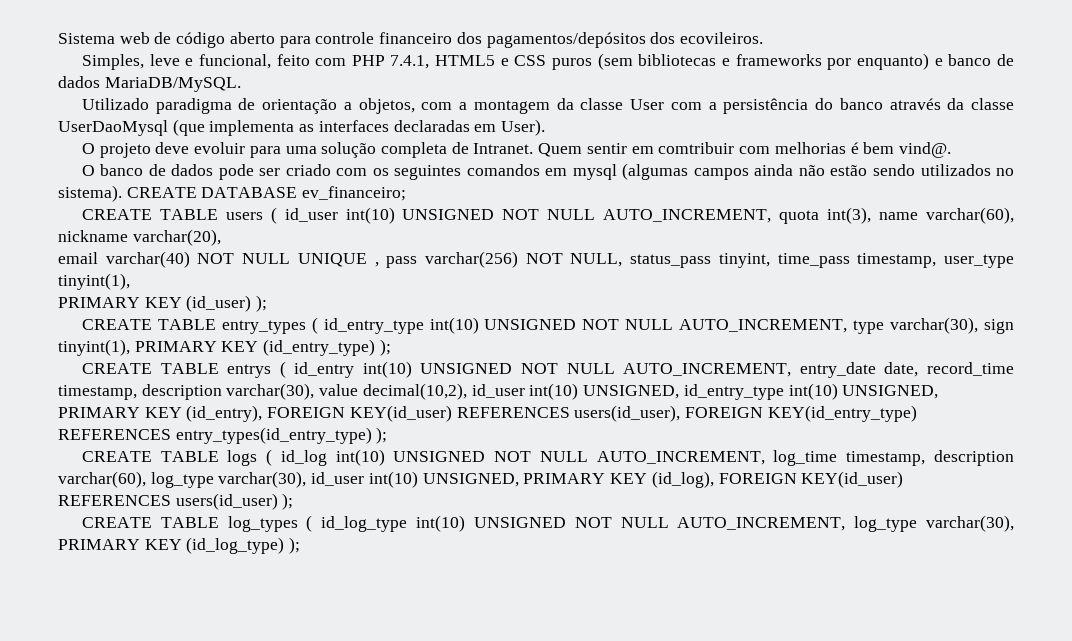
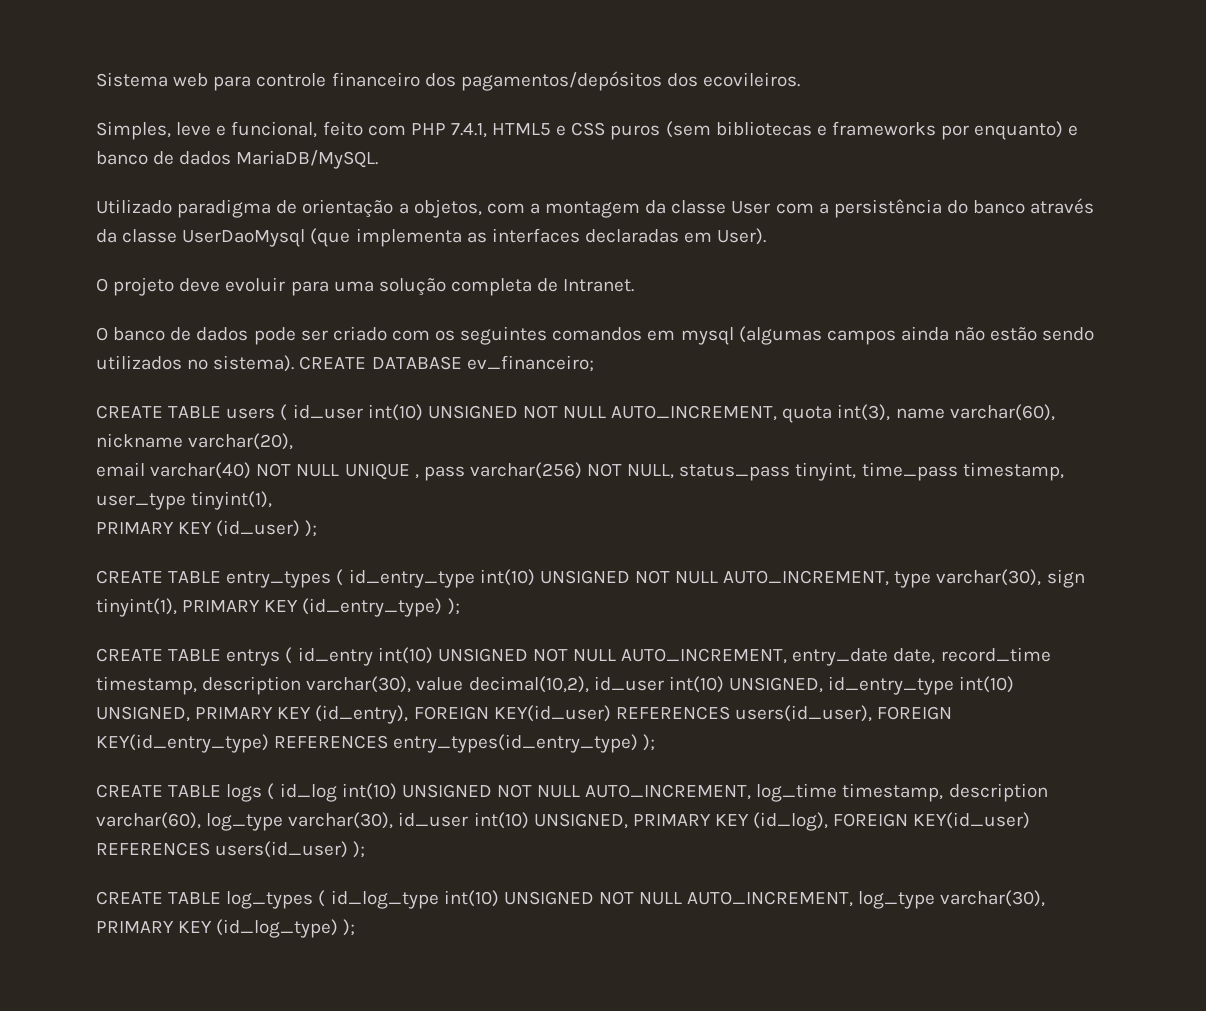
- Sistema web de código aberto para controle financeiro dos pagamentos/depósitos dos ecovileiros.
+ Sistema web para controle financeiro dos pagamentos/depósitos dos ecovileiros.
- Quem sentir em comtribuir com melhorias é bem vind@.

